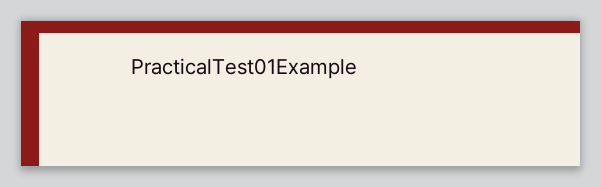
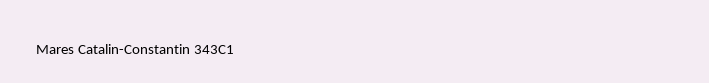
- PracticalTest01Example
+ Mares Catalin-Constantin 343C1

